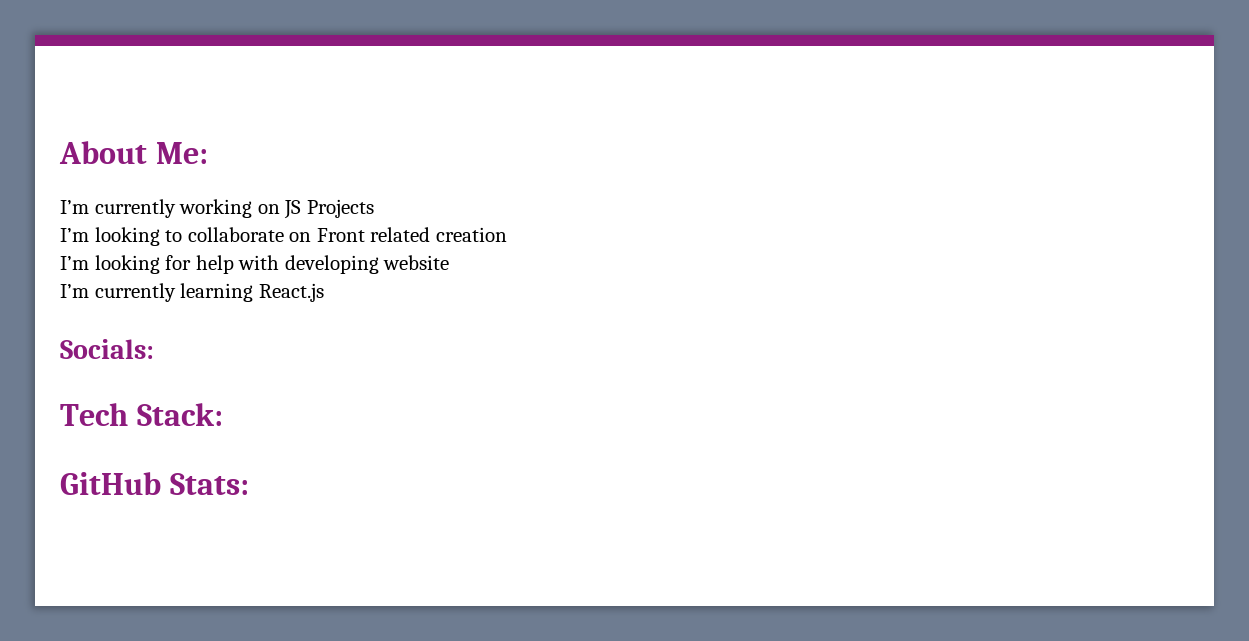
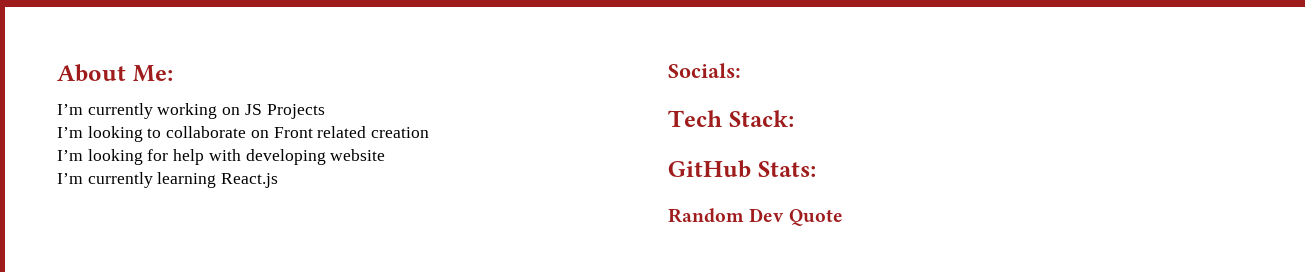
+ Random Dev Quote

